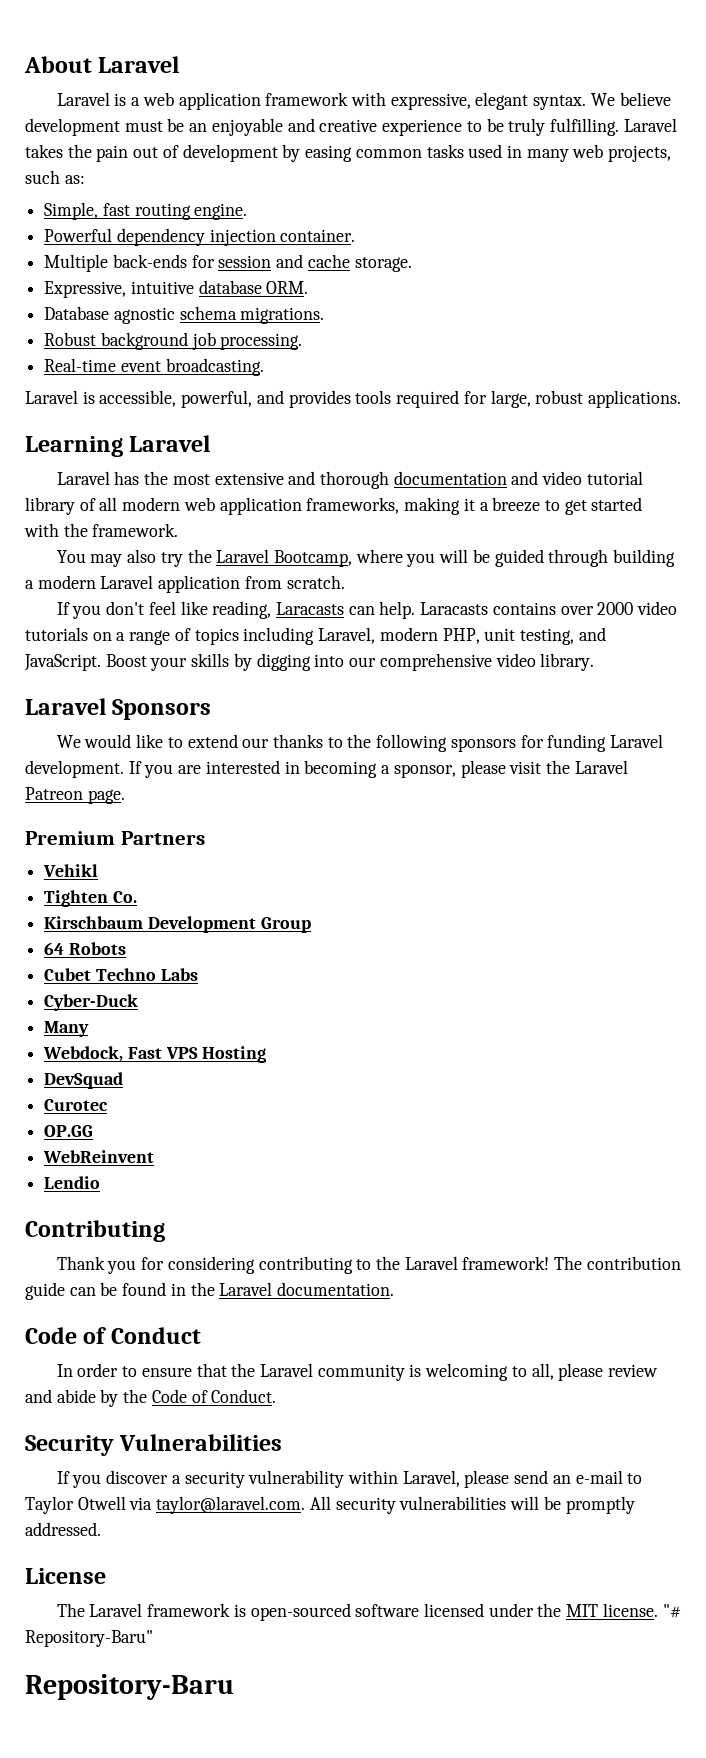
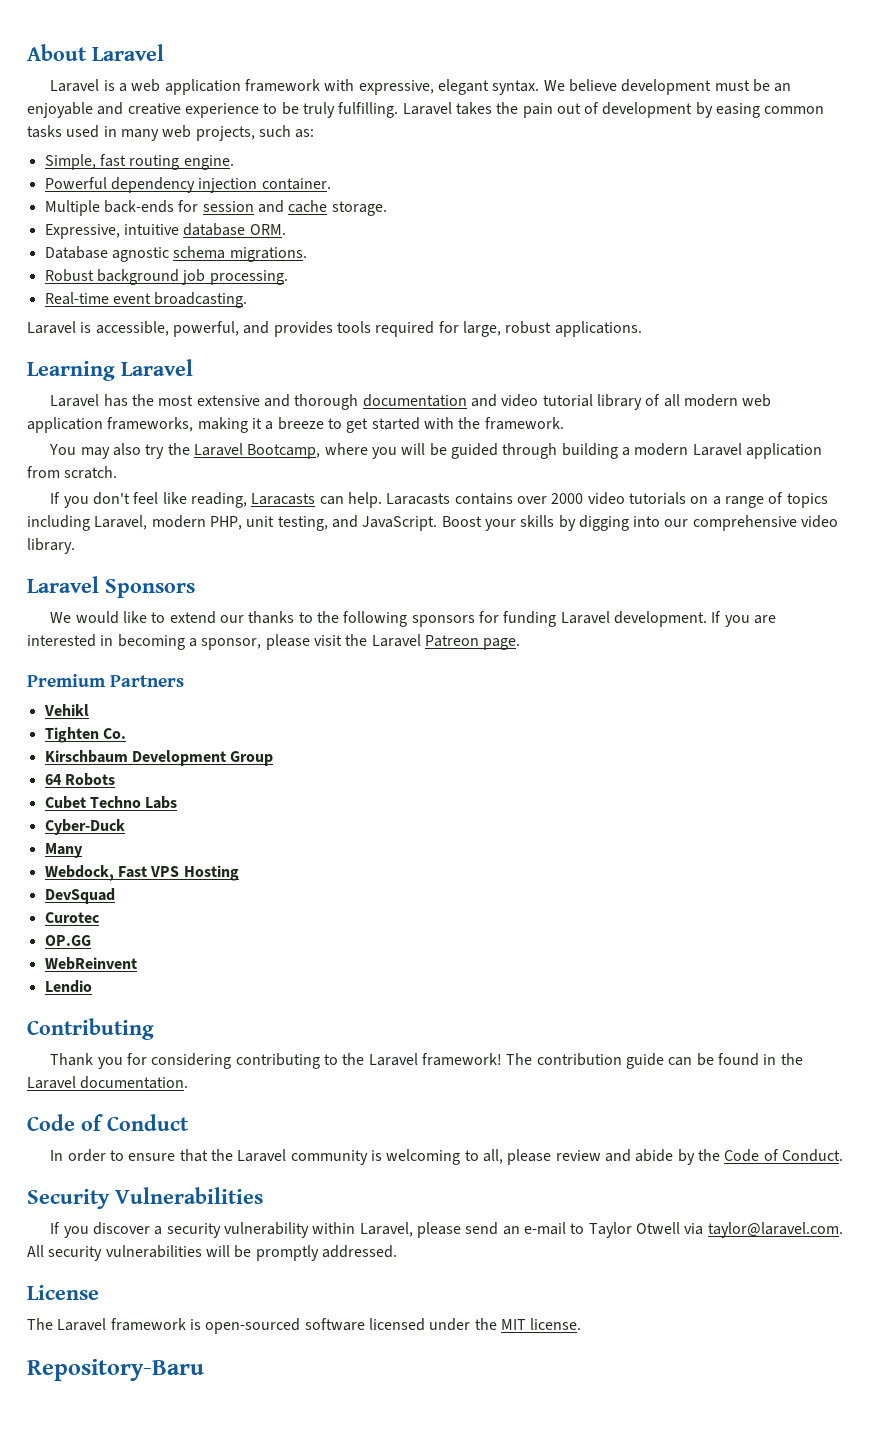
- "# Repository-Baru"

